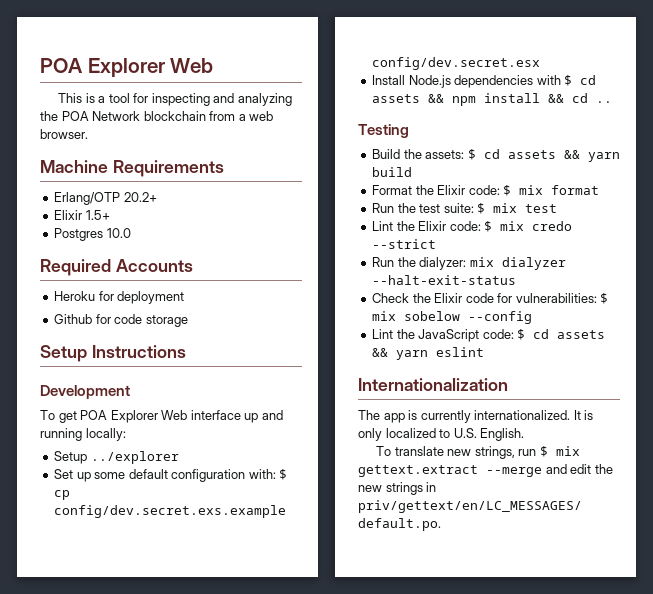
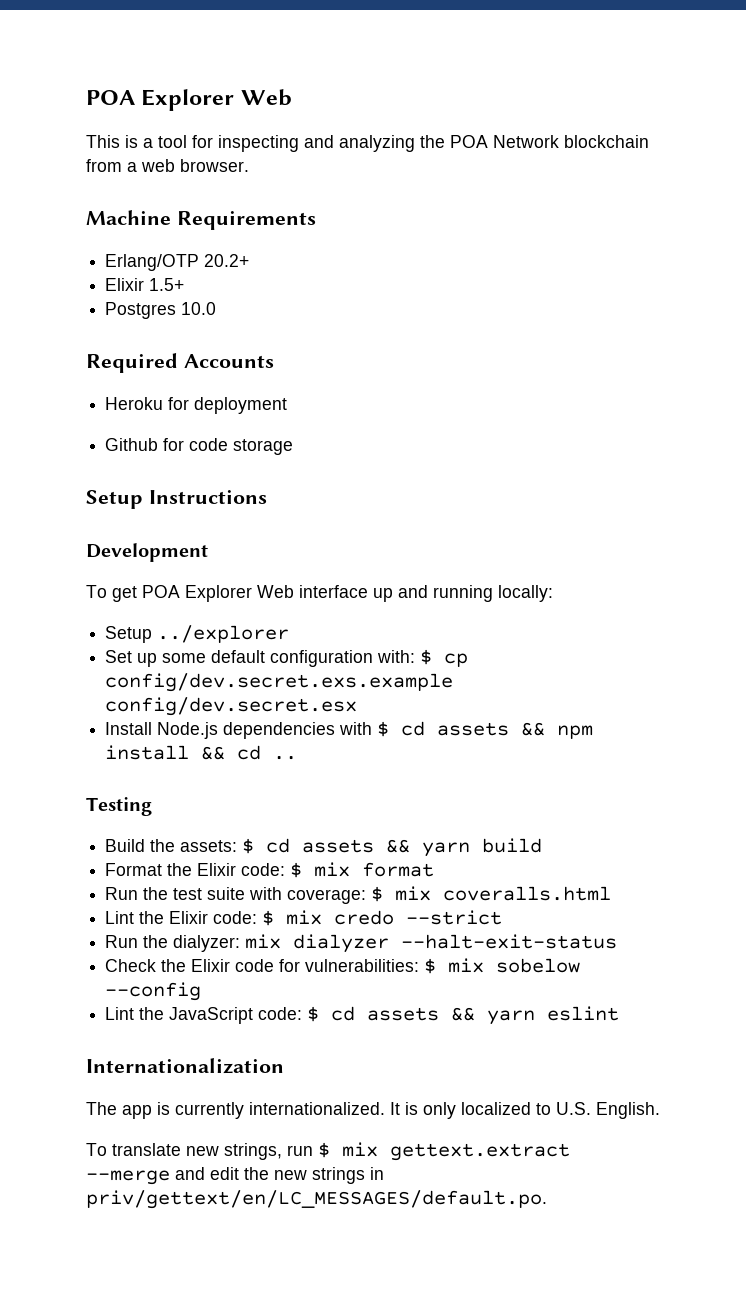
- Run the test suite: $ mix test
+ Run the test suite with coverage: $ mix coveralls.html

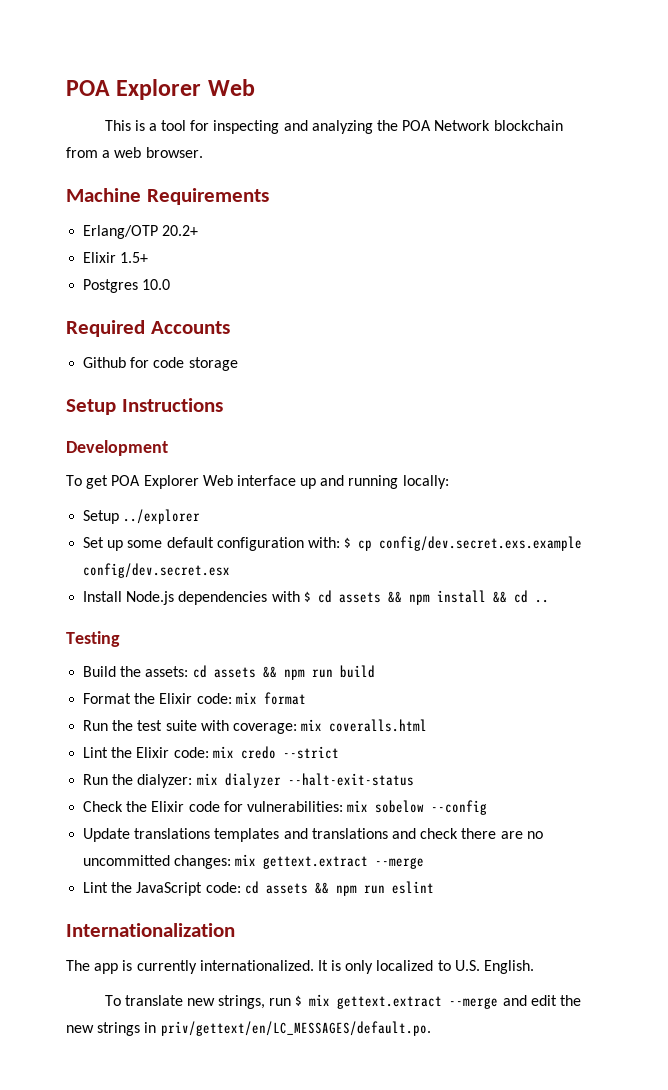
- Heroku for deployment
- Build the assets: $ cd assets && yarn build
+ Build the assets: cd assets && npm run build
- Format the Elixir code: $ mix format
+ Format the Elixir code: mix format
- Run the test suite with coverage: $ mix coveralls.html
+ Run the test suite with coverage: mix coveralls.html
- Lint the Elixir code: $ mix credo --strict
+ Lint the Elixir code: mix credo --strict
- Check the Elixir code for vulnerabilities: $ mix sobelow --config
+ Check the Elixir code for vulnerabilities: mix sobelow --config
+ Update translations templates and translations and check there are no uncommitted changes: mix gettext.extract --merge
- Lint the JavaScript code: $ cd assets && yarn eslint
+ Lint the JavaScript code: cd assets && npm run eslint

